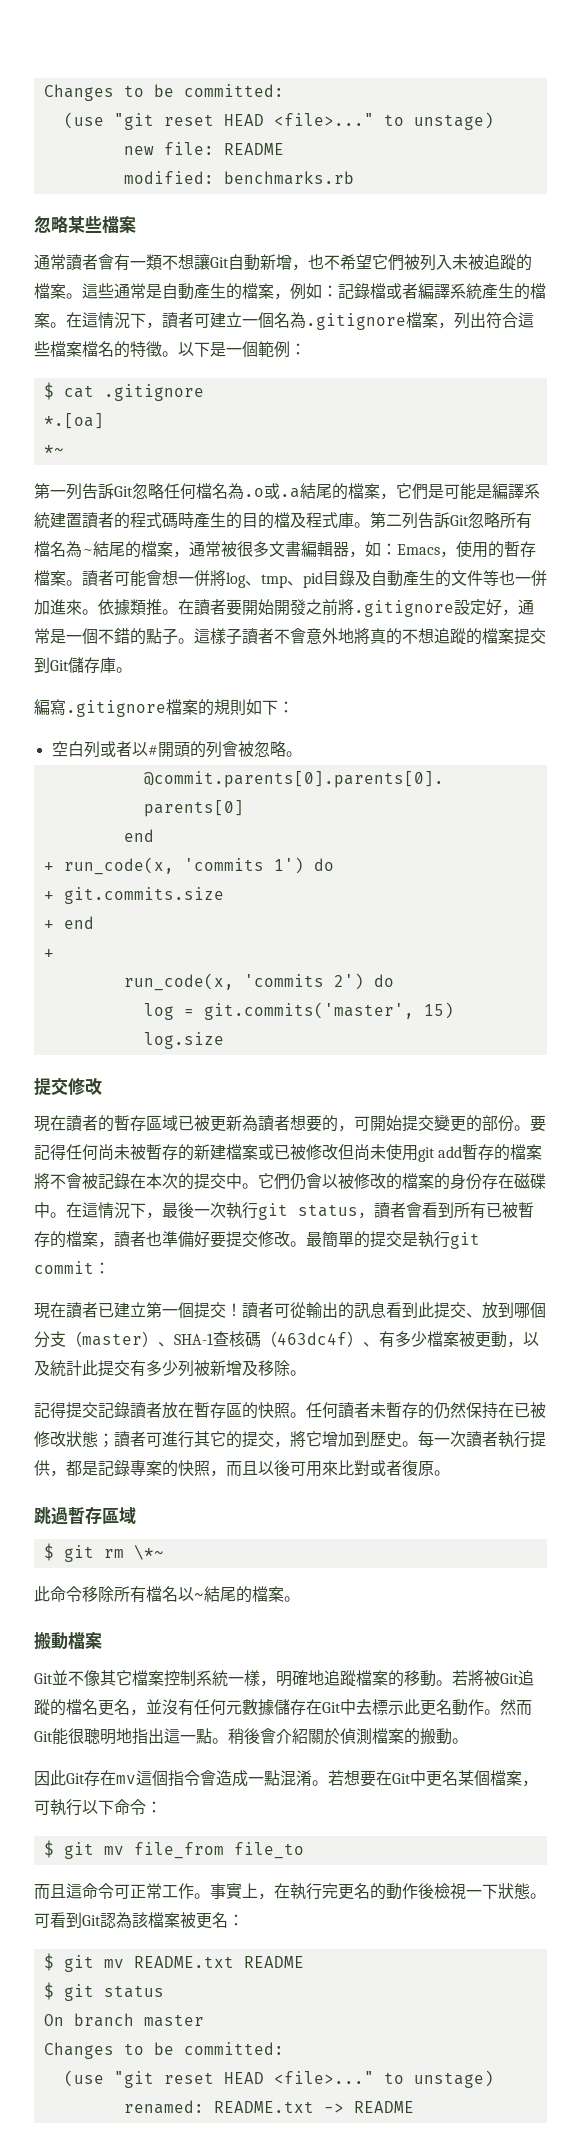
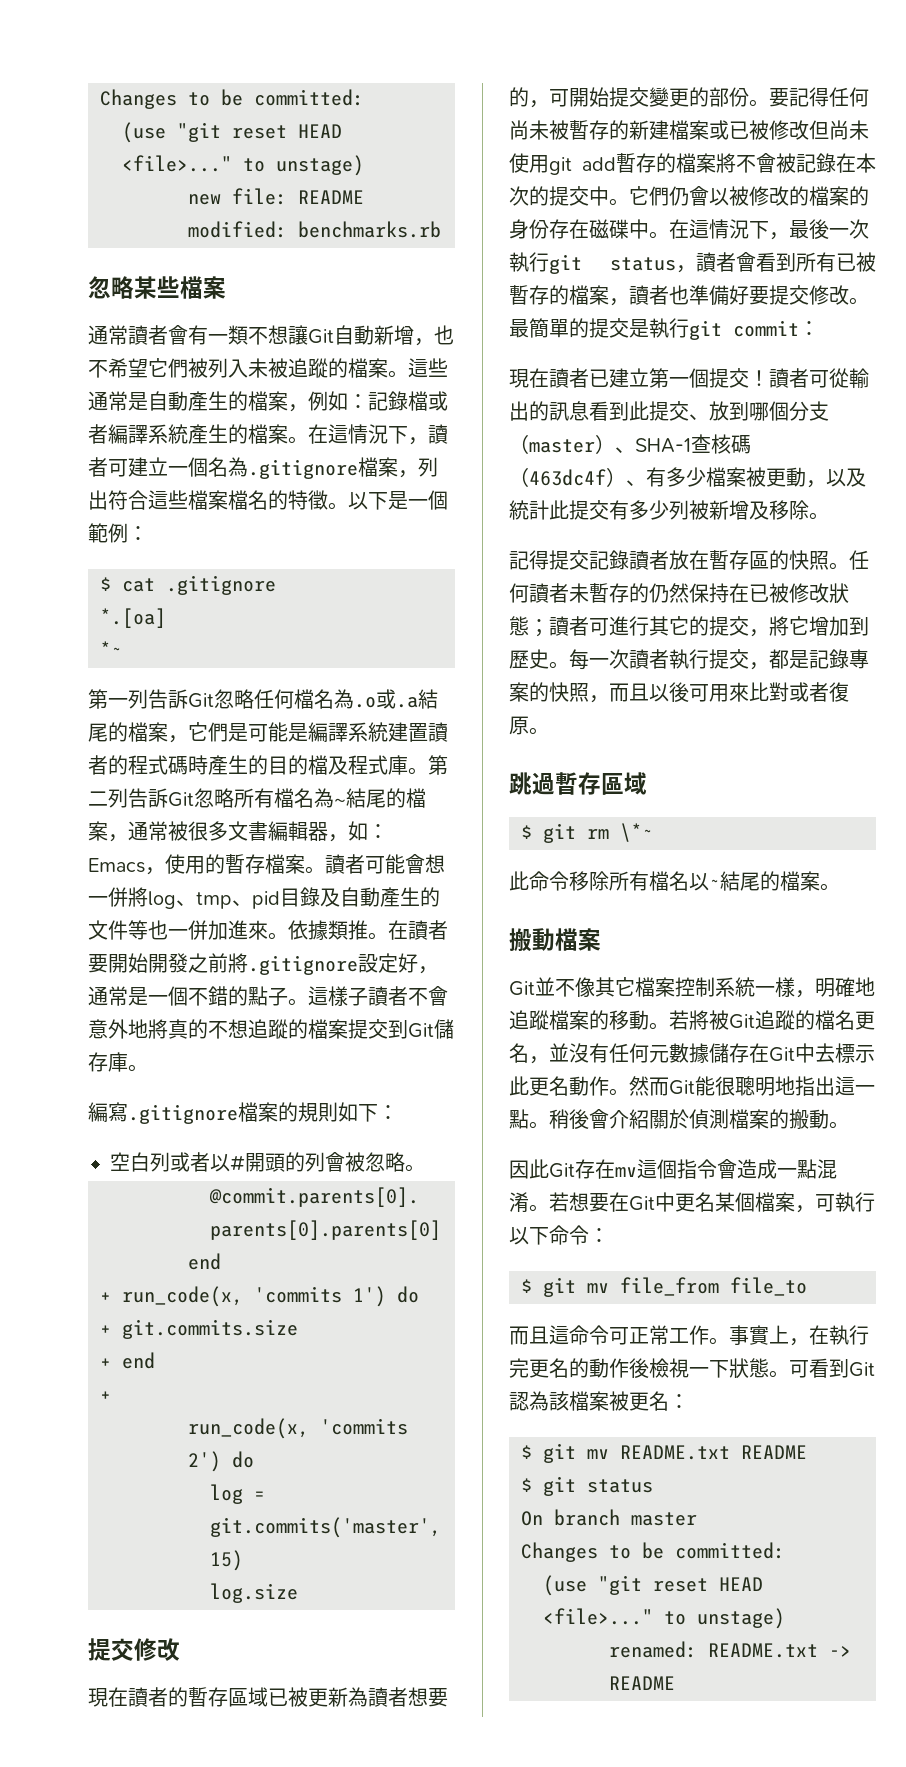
- 每一次讀者執行提供，都是記錄專案的快照，而且以後可用來比對或者復原。
+ 每一次讀者執行提交，都是記錄專案的快照，而且以後可用來比對或者復原。

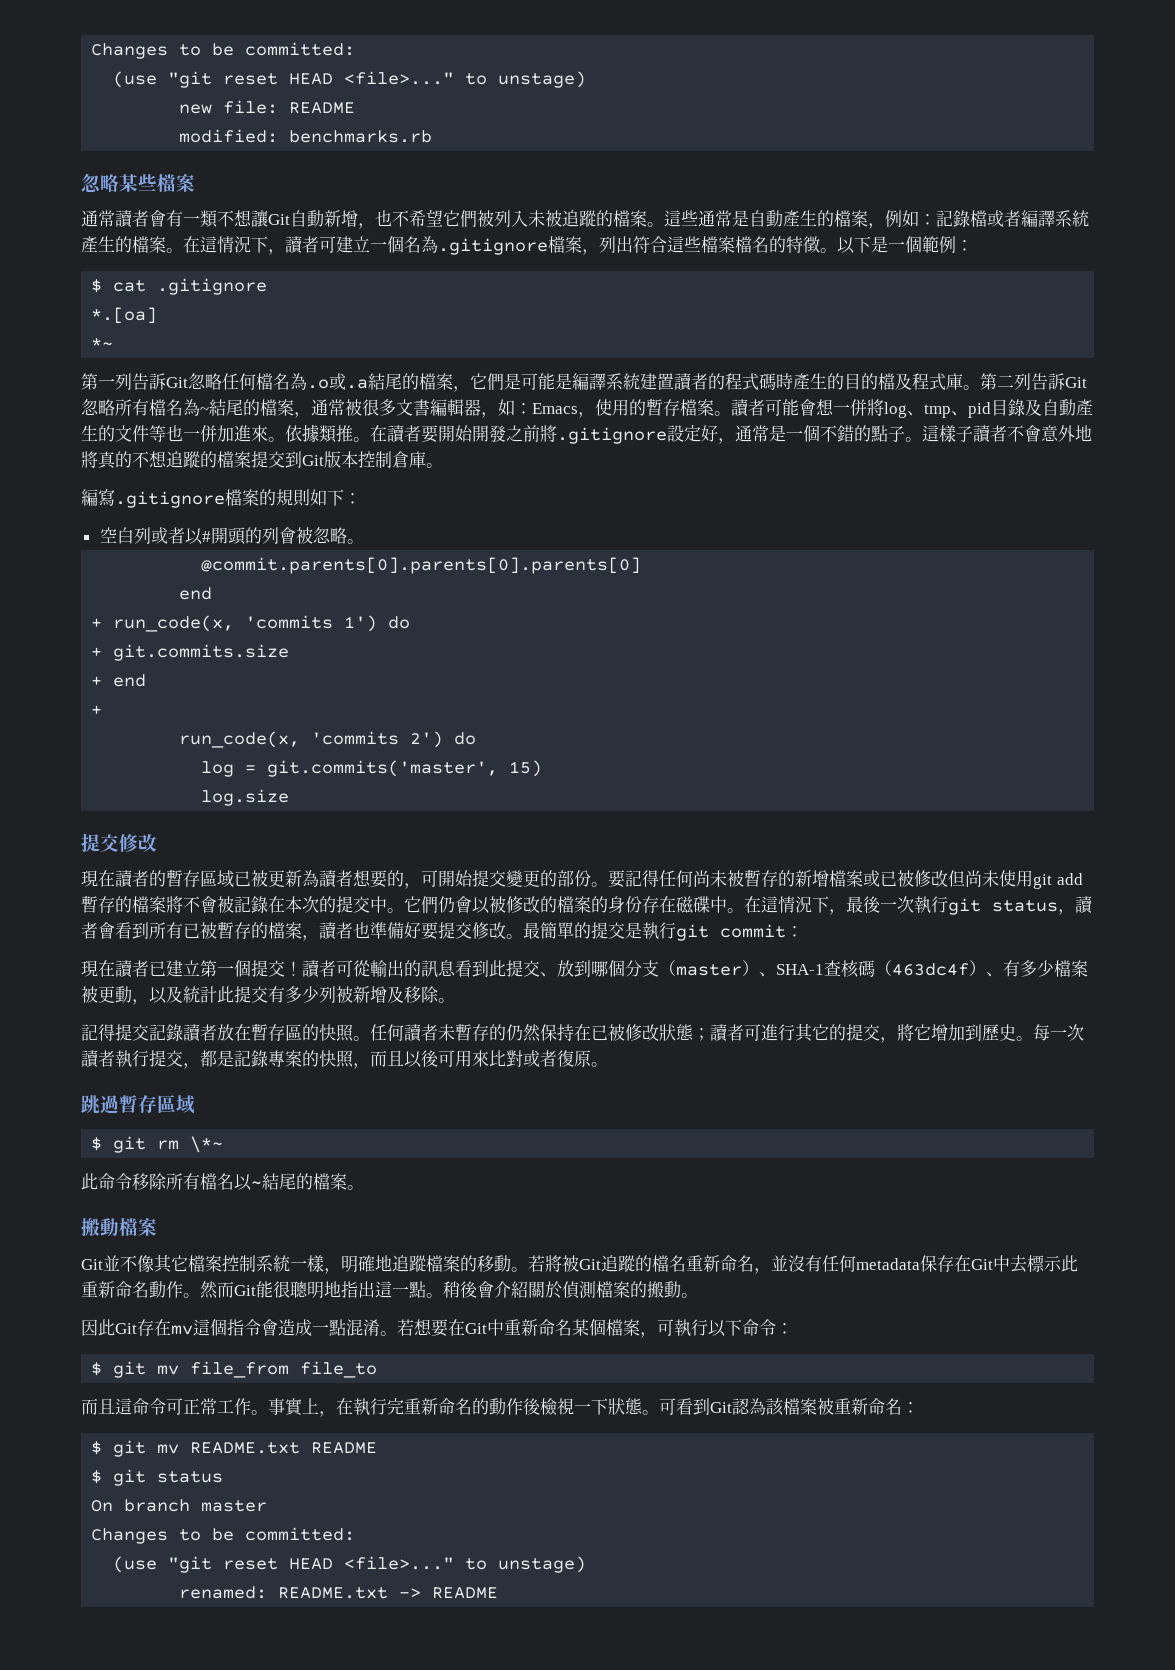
- 這樣子讀者不會意外地將真的不想追蹤的檔案提交到Git儲存庫。
+ 這樣子讀者不會意外地將真的不想追蹤的檔案提交到Git版本控制倉庫。
- 要記得任何尚未被暫存的新建檔案或已被修改但尚未使用git add暫存的檔案將不會被記錄在本次的提交中。
+ 要記得任何尚未被暫存的新增檔案或已被修改但尚未使用git add暫存的檔案將不會被記錄在本次的提交中。
- 若將被Git追蹤的檔名更名，並沒有任何元數據儲存在Git中去標示此更名動作。
+ 若將被Git追蹤的檔名重新命名，並沒有任何metadata保存在Git中去標示此重新命名動作。
- 若想要在Git中更名某個檔案，可執行以下命令：
+ 若想要在Git中重新命名某個檔案，可執行以下命令：
- 事實上，在執行完更名的動作後檢視一下狀態。
+ 事實上，在執行完重新命名的動作後檢視一下狀態。
- 可看到Git認為該檔案被更名：
+ 可看到Git認為該檔案被重新命名：

